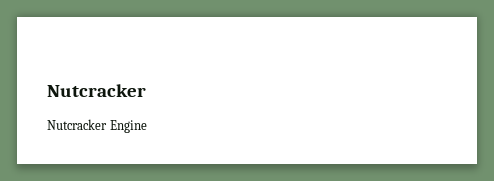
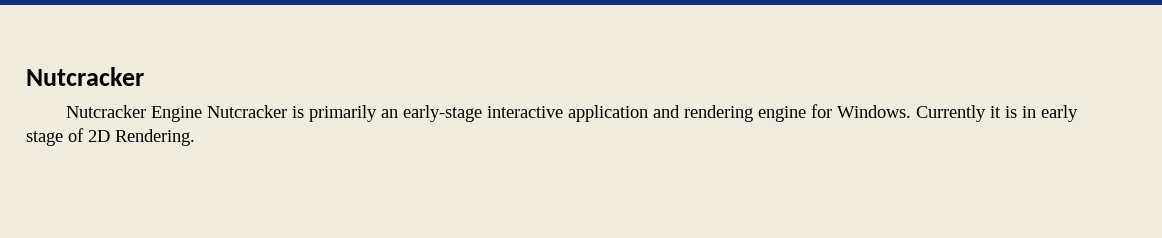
- Nutcracker Engine
+ Nutcracker Engine Nutcracker is primarily an early-stage interactive application and rendering engine for Windows. Currently it is in early stage of 2D Rendering.

